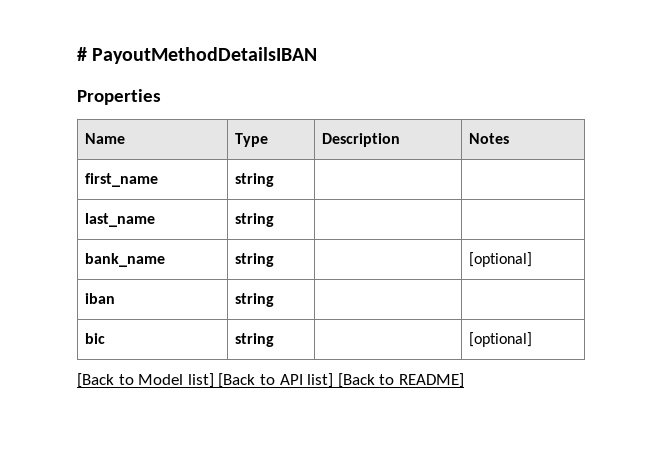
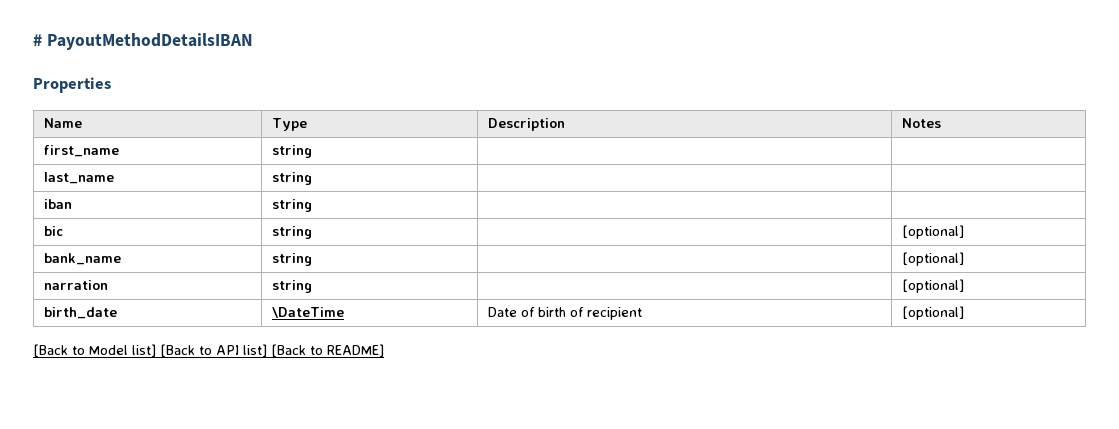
- bank_name | string | | [optional]
+ bank_name | string | | [optional]
+ narration | string | | [optional]
+ birth_date | \DateTime | Date of birth of recipient | [optional]

